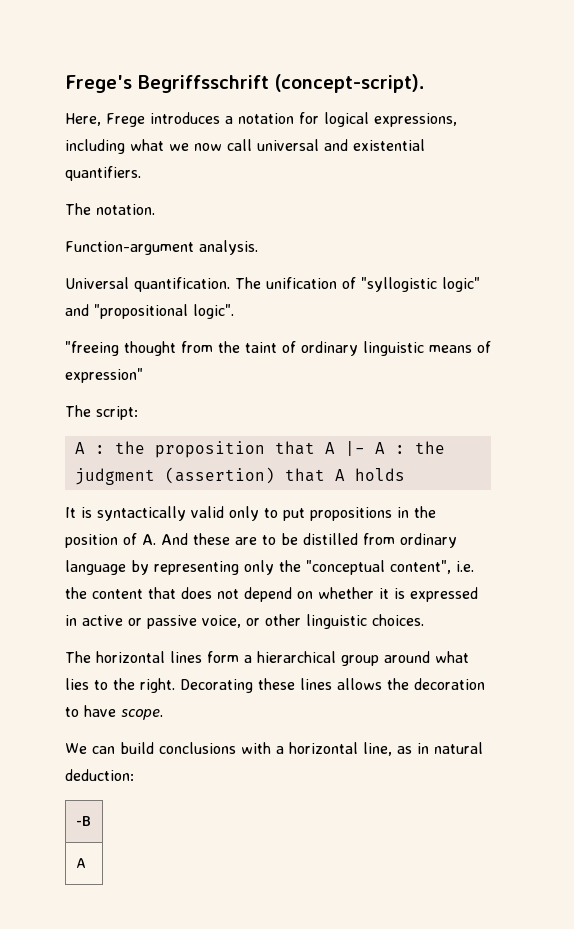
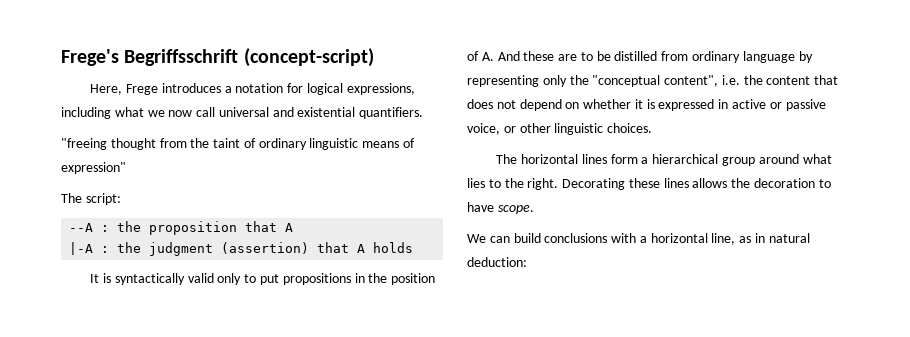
- Frege's Begriffsschrift (concept-script).
+ Frege's Begriffsschrift (concept-script)
- The notation.
- Function-argument analysis.
- Universal quantification. The unification of "syllogistic logic" and "propositional logic".
- A : the proposition that A |- A : the judgment (assertion) that A holds
+ --A : the proposition that A
+ |-A : the judgment (assertion) that A holds
- -B
- A

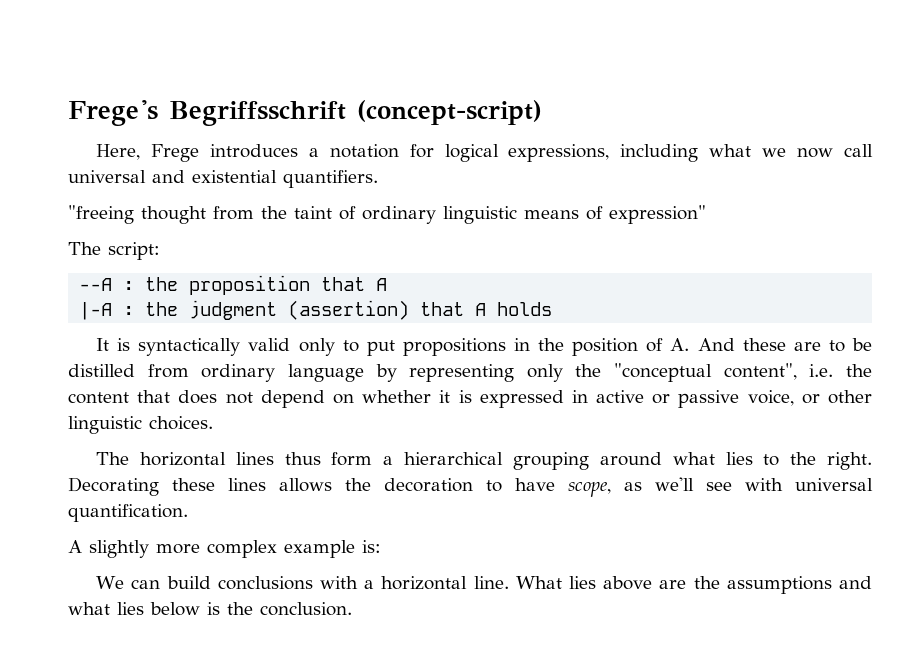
- The horizontal lines form a hierarchical group around what lies to the right.
+ The horizontal lines thus form a hierarchical grouping around what lies to the right.
- Decorating these lines allows the decoration to have scope.
+ Decorating these lines allows the decoration to have scope, as we'll see with universal quantification.
+ A slightly more complex example is:
- We can build conclusions with a horizontal line, as in natural deduction:
+ We can build conclusions with a horizontal line. What lies above are the assumptions and what lies below is the conclusion.

